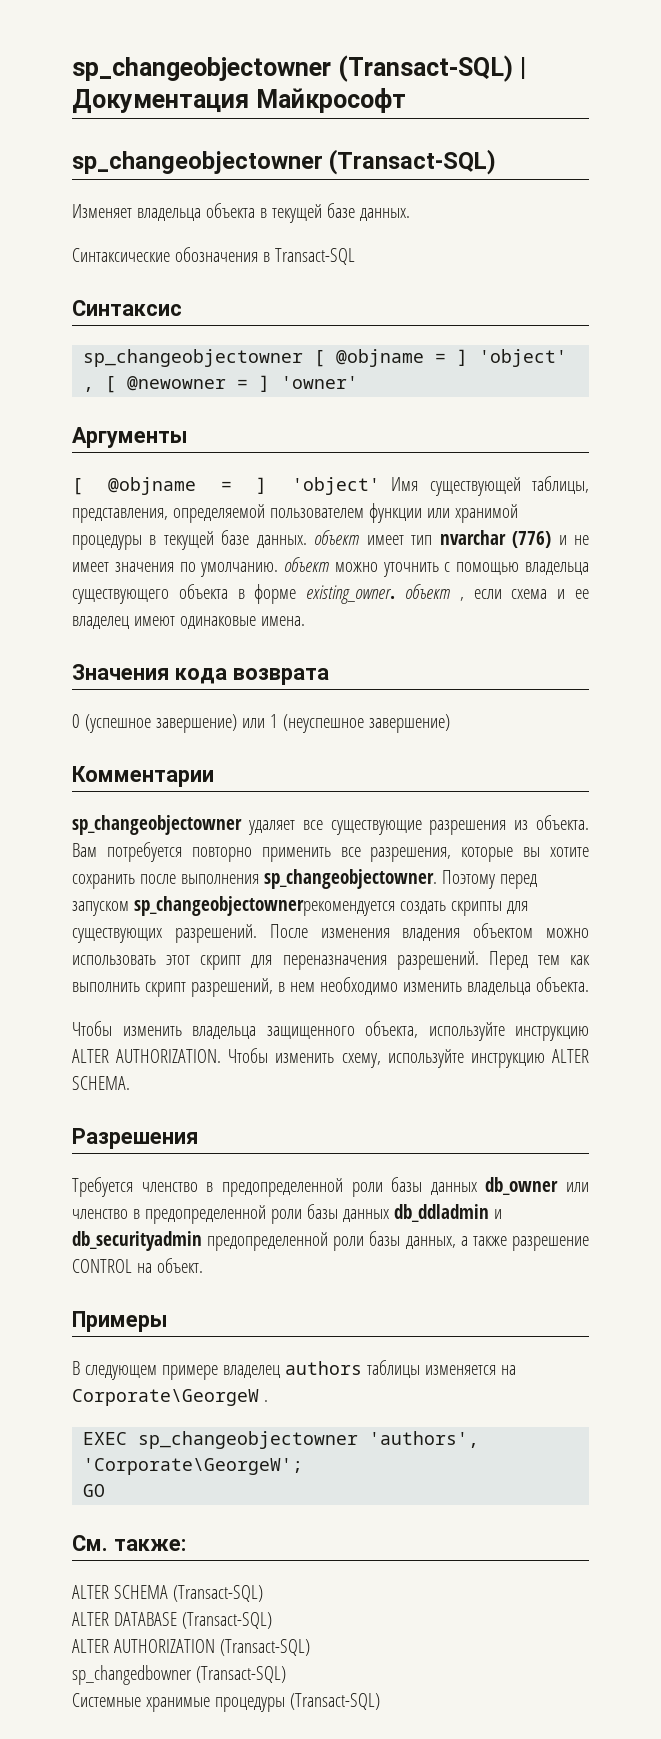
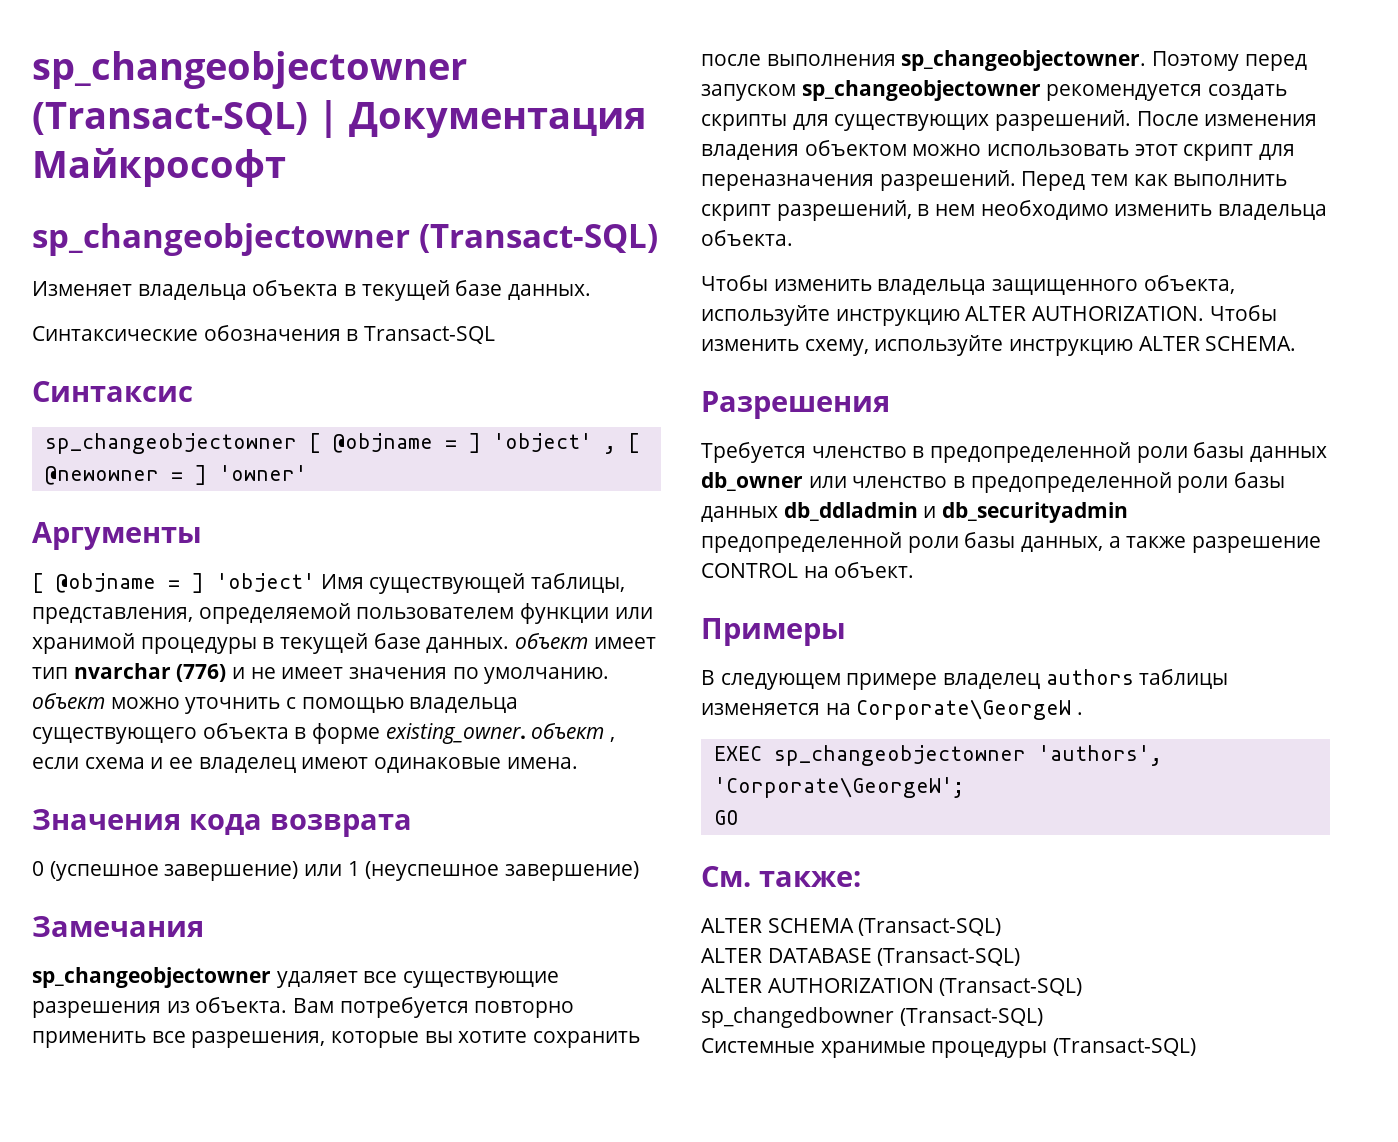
- Комментарии
+ Замечания
- Поэтому перед запуском sp_changeobjectownerрекомендуется создать скрипты для существующих разрешений.
+ Поэтому перед запуском sp_changeobjectowner рекомендуется создать скрипты для существующих разрешений.

